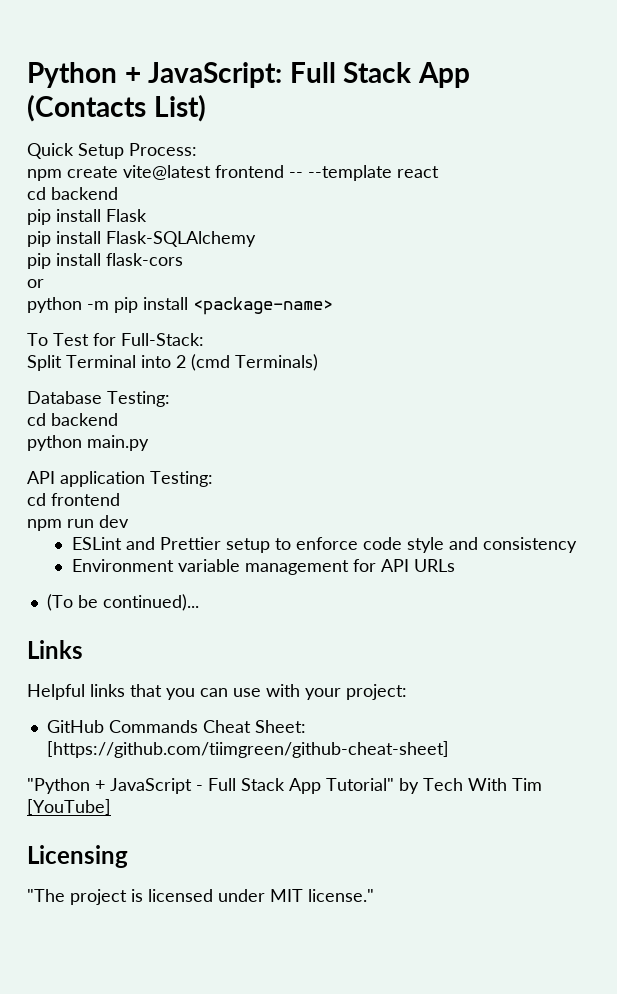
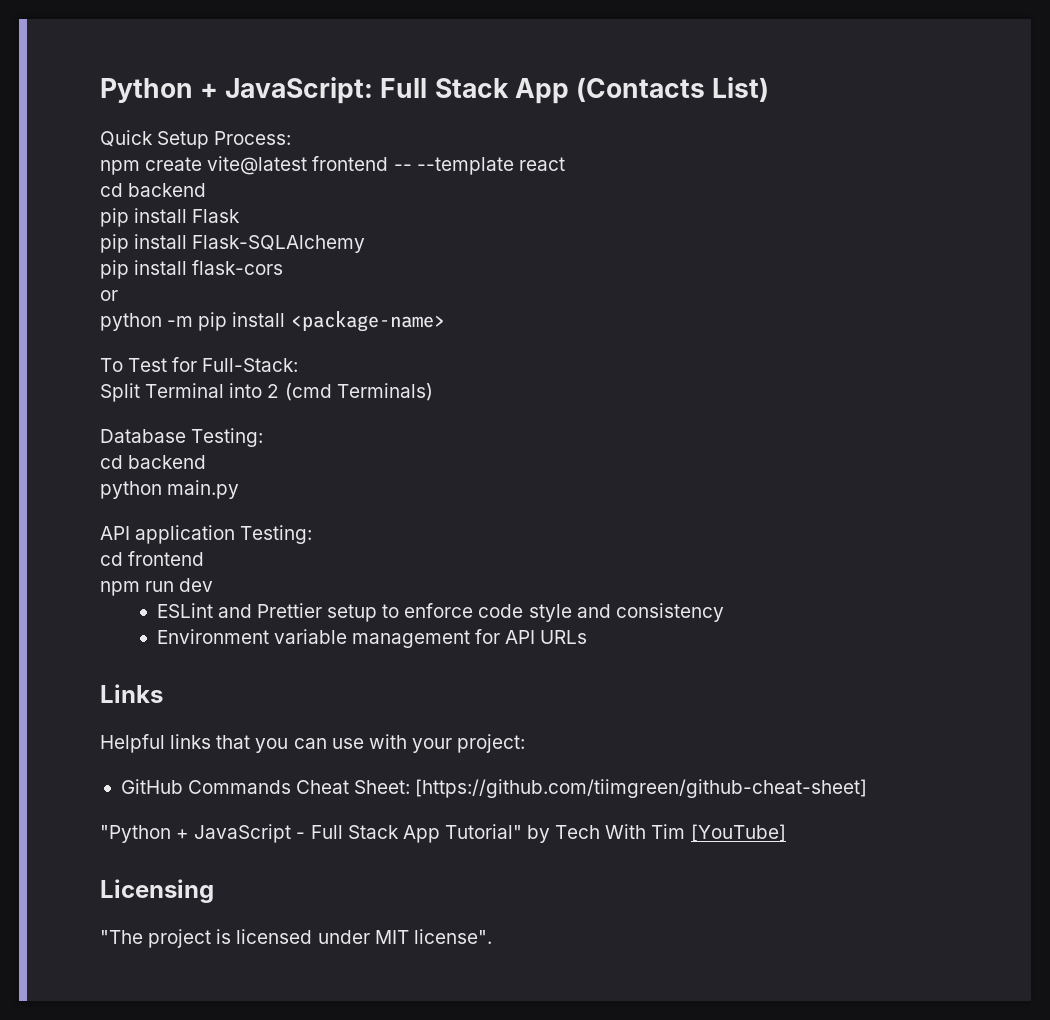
- (To be continued)...
- "The project is licensed under MIT license."
+ "The project is licensed under MIT license".

